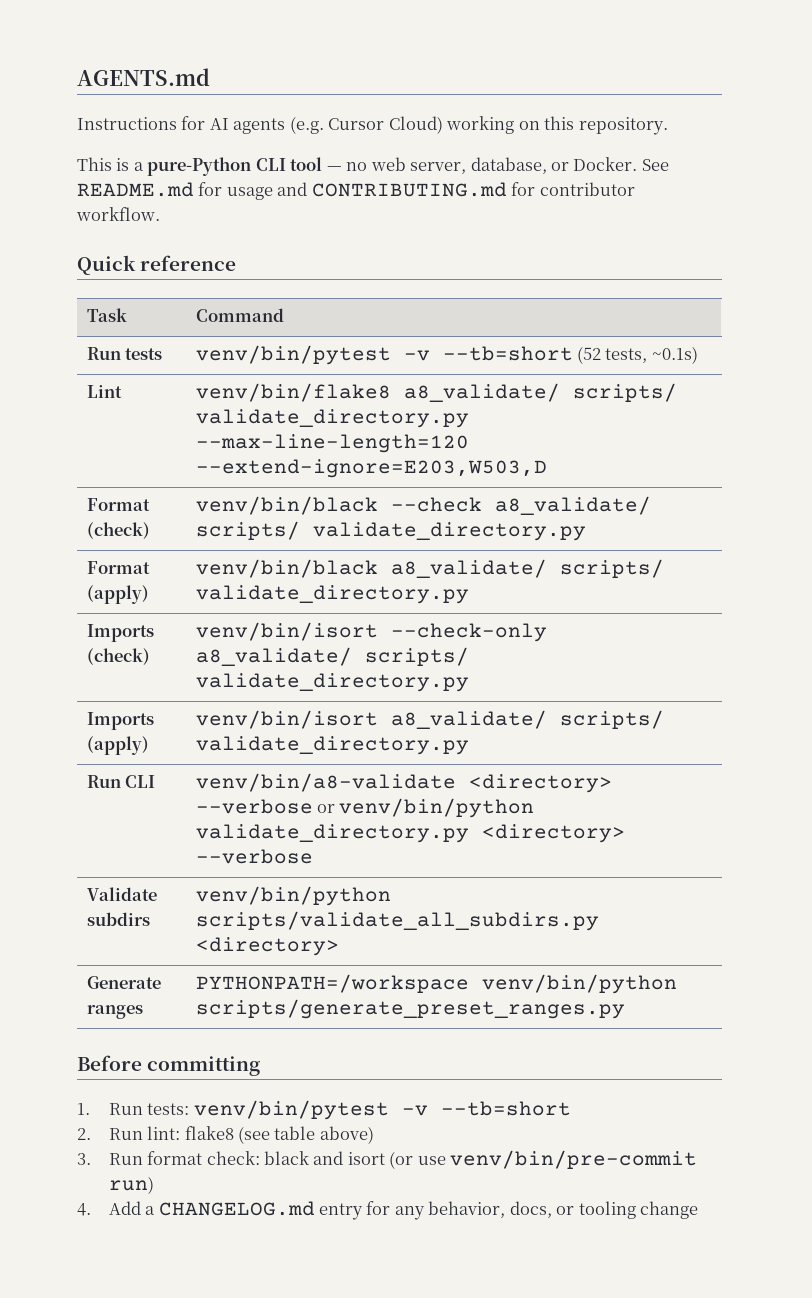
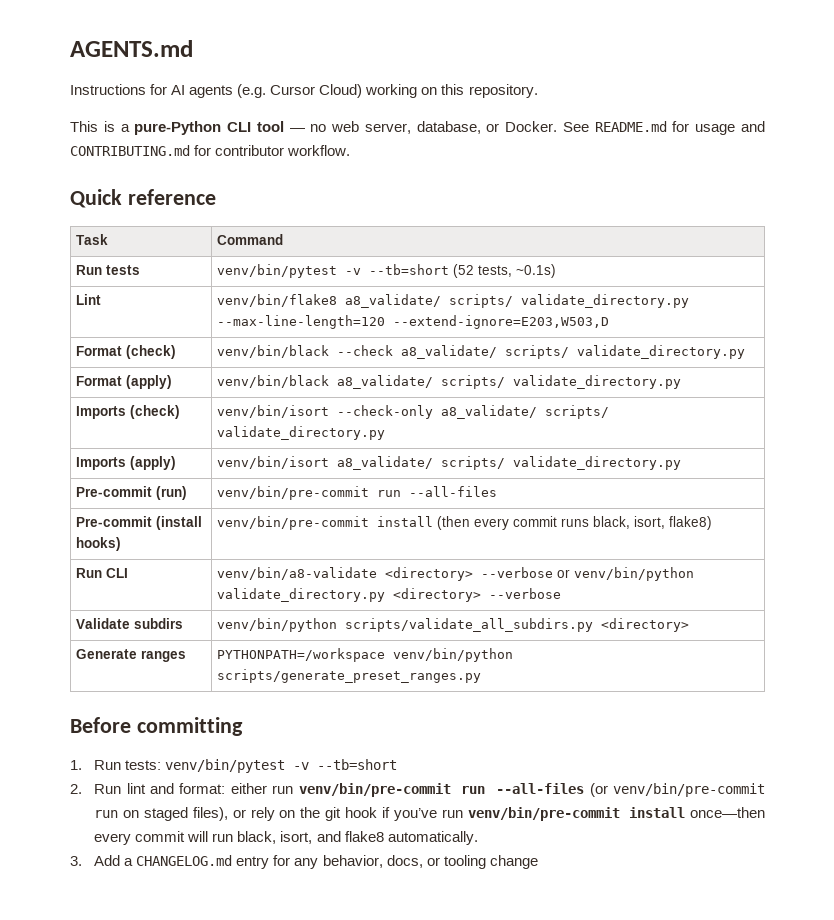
+ Pre-commit (run) | venv/bin/pre-commit run --all-files
+ Pre-commit (install hooks) | venv/bin/pre-commit install (then every commit runs black, isort, flake8)
- 2. Run lint: flake8 (see table above)
- 3. Run format check: black and isort (or use venv/bin/pre-commit run)
- 4. Add a CHANGELOG.md entry for any behavior, docs, or tooling change
+ 2. Run lint and format: either run venv/bin/pre-commit run --all-files (or venv/bin/pre-commit run on staged files), or rely on the git hook if you’ve run venv/bin/pre-commit install once—then every commit will run black, isort, and flake8 automatically.
+ 3. Add a CHANGELOG.md entry for any behavior, docs, or tooling change

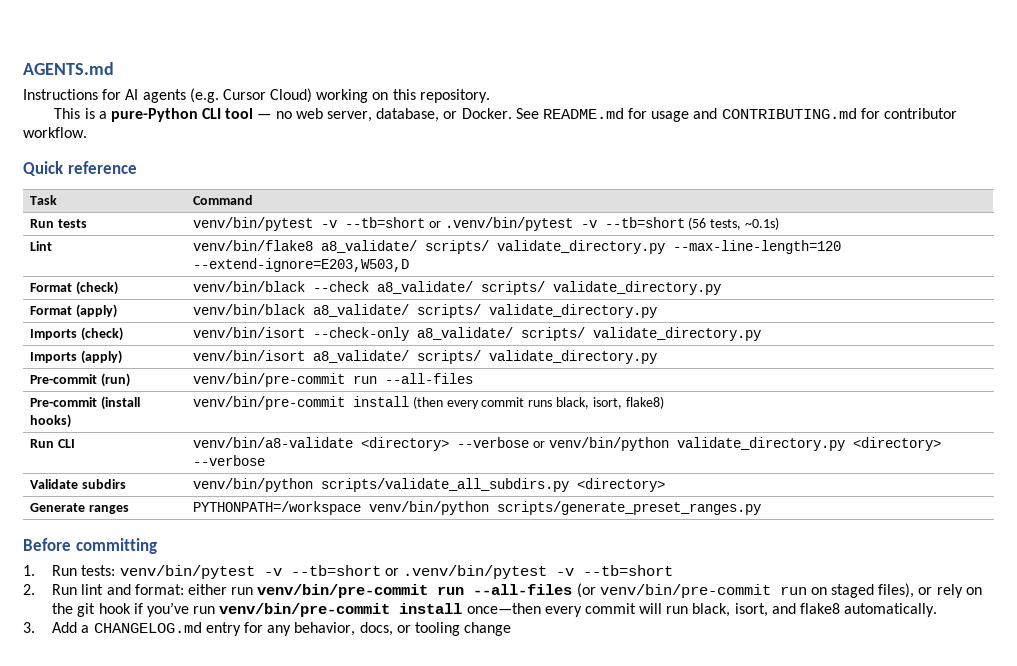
- Run tests | venv/bin/pytest -v --tb=short (52 tests, ~0.1s)
+ Run tests | venv/bin/pytest -v --tb=short or .venv/bin/pytest -v --tb=short (56 tests, ~0.1s)
- 1. Run tests: venv/bin/pytest -v --tb=short
+ 1. Run tests: venv/bin/pytest -v --tb=short or .venv/bin/pytest -v --tb=short

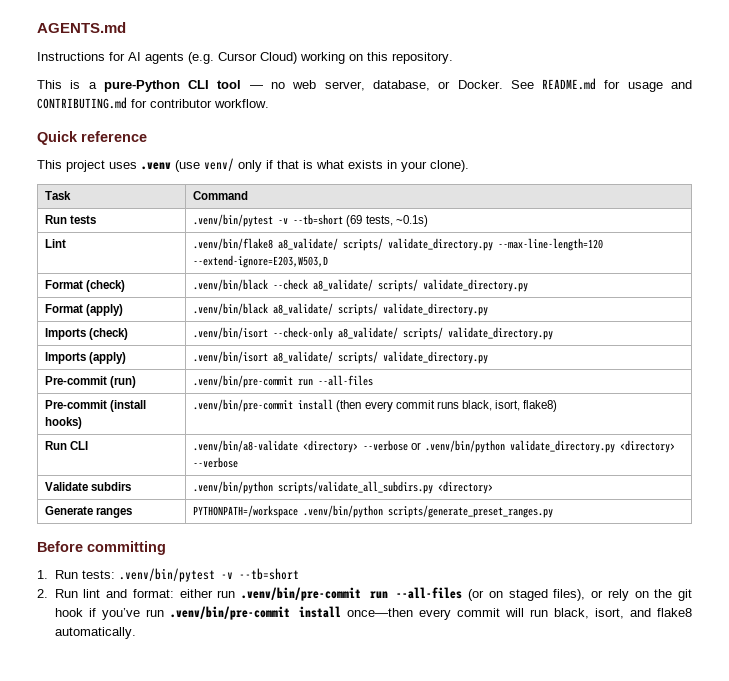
+ This project uses .venv (use venv/ only if that is what exists in your clone).
- Run tests | venv/bin/pytest -v --tb=short or .venv/bin/pytest -v --tb=short (56 tests, ~0.1s)
+ Run tests | .venv/bin/pytest -v --tb=short (69 tests, ~0.1s)
- Lint | venv/bin/flake8 a8_validate/ scripts/ validate_directory.py --max-line-length=120 --extend-ignore=E203,W503,D
+ Lint | .venv/bin/flake8 a8_validate/ scripts/ validate_directory.py --max-line-length=120 --extend-ignore=E203,W503,D
- Format (check) | venv/bin/black --check a8_validate/ scripts/ validate_directory.py
+ Format (check) | .venv/bin/black --check a8_validate/ scripts/ validate_directory.py
- Format (apply) | venv/bin/black a8_validate/ scripts/ validate_directory.py
+ Format (apply) | .venv/bin/black a8_validate/ scripts/ validate_directory.py
- Imports (check) | venv/bin/isort --check-only a8_validate/ scripts/ validate_directory.py
+ Imports (check) | .venv/bin/isort --check-only a8_validate/ scripts/ validate_directory.py
- Imports (apply) | venv/bin/isort a8_validate/ scripts/ validate_directory.py
+ Imports (apply) | .venv/bin/isort a8_validate/ scripts/ validate_directory.py
- Pre-commit (run) | venv/bin/pre-commit run --all-files
+ Pre-commit (run) | .venv/bin/pre-commit run --all-files
- Pre-commit (install hooks) | venv/bin/pre-commit install (then every commit runs black, isort, flake8)
+ Pre-commit (install hooks) | .venv/bin/pre-commit install (then every commit runs black, isort, flake8)
- Run CLI | venv/bin/a8-validate <directory> --verbose or venv/bin/python validate_directory.py <directory> --verbose
+ Run CLI | .venv/bin/a8-validate <directory> --verbose or .venv/bin/python validate_directory.py <directory> --verbose
- Validate subdirs | venv/bin/python scripts/validate_all_subdirs.py <directory>
+ Validate subdirs | .venv/bin/python scripts/validate_all_subdirs.py <directory>
- Generate ranges | PYTHONPATH=/workspace venv/bin/python scripts/generate_preset_ranges.py
+ Generate ranges | PYTHONPATH=/workspace .venv/bin/python scripts/generate_preset_ranges.py
- 1. Run tests: venv/bin/pytest -v --tb=short or .venv/bin/pytest -v --tb=short
+ 1. Run tests: .venv/bin/pytest -v --tb=short
- 2. Run lint and format: either run venv/bin/pre-commit run --all-files (or venv/bin/pre-commit run on staged files), or rely on the git hook if you’ve run venv/bin/pre-commit install once—then every commit will run black, isort, and flake8 automatically.
+ 2. Run lint and format: either run .venv/bin/pre-commit run --all-files (or on staged files), or rely on the git hook if you’ve run .venv/bin/pre-commit install once—then every commit will run black, isort, and flake8 automatically.
- 3. Add a CHANGELOG.md entry for any behavior, docs, or tooling change

